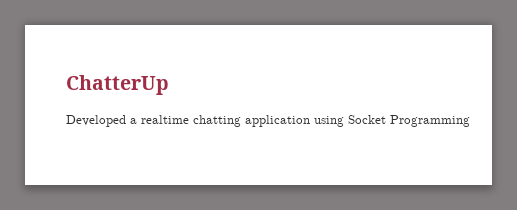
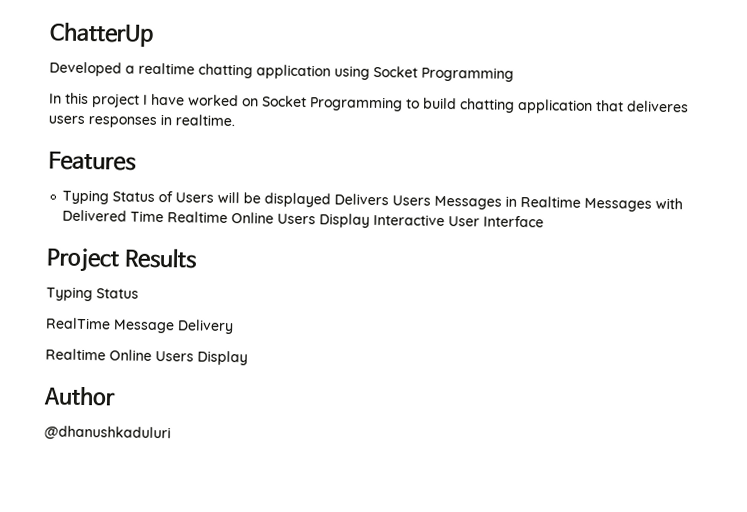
+ In this project I have worked on Socket Programming to build chatting application that deliveres users responses in realtime.
+ Features
+ Typing Status of Users will be displayed Delivers Users Messages in Realtime Messages with Delivered Time Realtime Online Users Display Interactive User Interface
+ Project Results
+ Typing Status
+ RealTime Message Delivery
+ Realtime Online Users Display
+ Author
+ @dhanushkaduluri

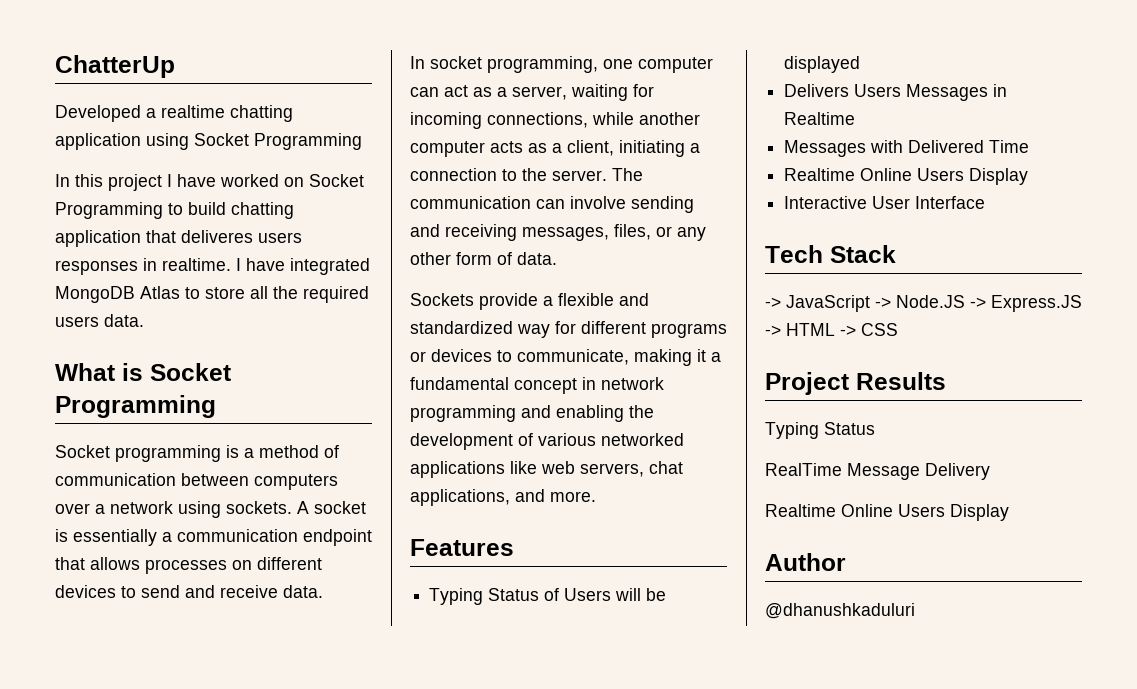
+ I have integrated MongoDB Atlas to store all the required users data.
+ What is Socket Programming
+ Socket programming is a method of communication between computers over a network using sockets. A socket is essentially a communication endpoint that allows processes on different devices to send and receive data.
+ In socket programming, one computer can act as a server, waiting for incoming connections, while another computer acts as a client, initiating a connection to the server. The communication can involve sending and receiving messages, files, or any other form of data.
+ Sockets provide a flexible and standardized way for different programs or devices to communicate, making it a fundamental concept in network programming and enabling the development of various networked applications like web servers, chat applications, and more.
- Typing Status of Users will be displayed Delivers Users Messages in Realtime Messages with Delivered Time Realtime Online Users Display Interactive User Interface
+ Typing Status of Users will be displayed
+ Delivers Users Messages in Realtime
+ Messages with Delivered Time
+ Realtime Online Users Display
+ Interactive User Interface
+ Tech Stack
+ -> JavaScript -> Node.JS -> Express.JS -> HTML -> CSS

